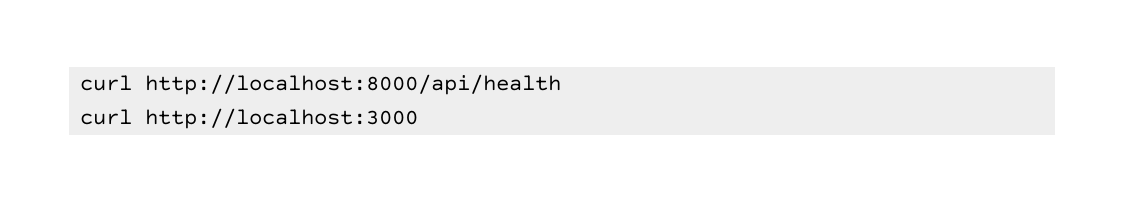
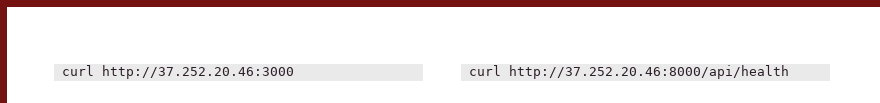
- curl http://localhost:8000/api/health
- curl http://localhost:3000
+ curl http://37.252.20.46:3000
+ curl http://37.252.20.46:8000/api/health

